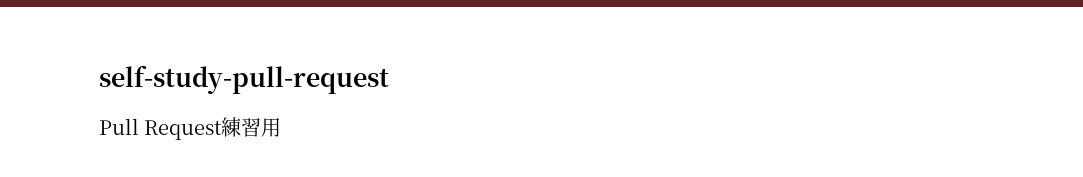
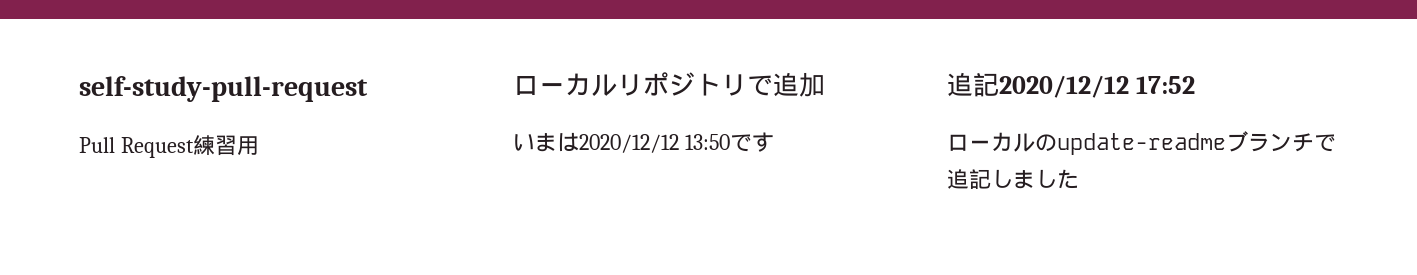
+ ローカルリポジトリで追加
+ いまは2020/12/12 13:50です
+ 追記2020/12/12 17:52
+ ローカルのupdate-readmeブランチで追記しました

